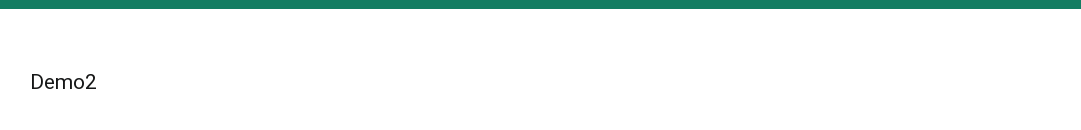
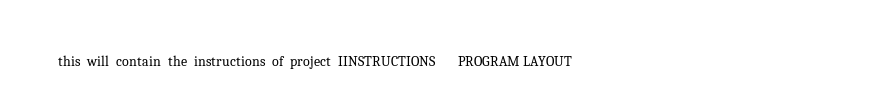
- Demo2
+ this will contain the instructions of project IINSTRUCTIONS PROGRAM LAYOUT

